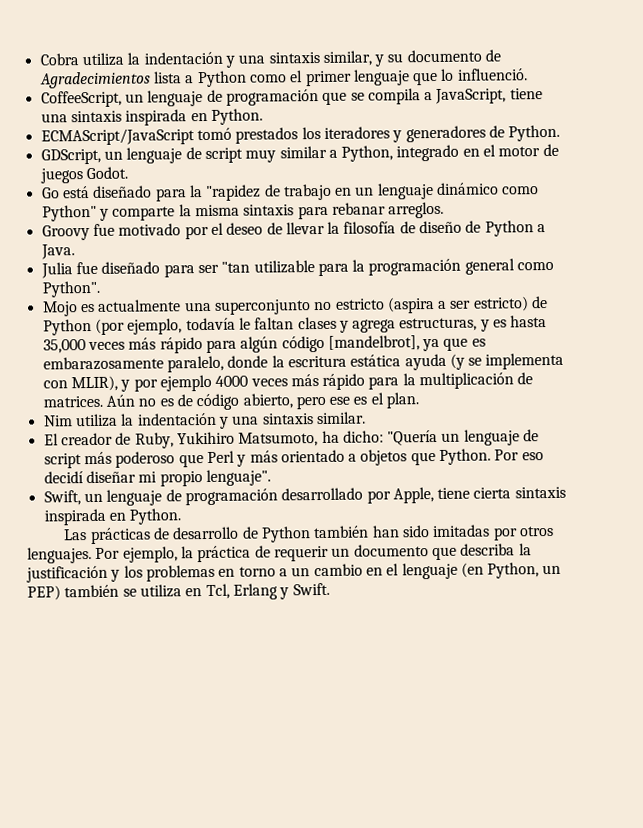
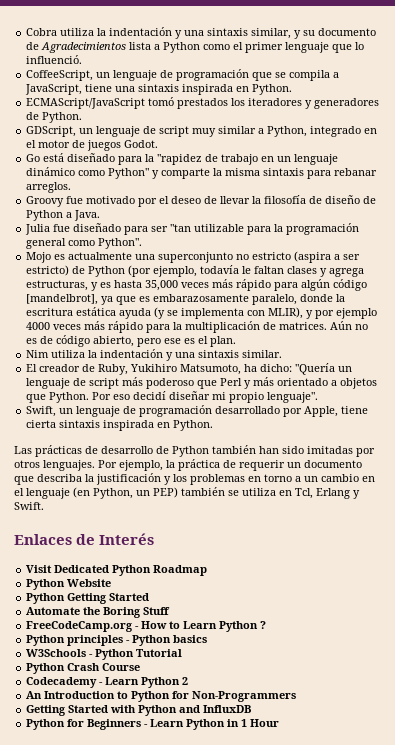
+ Enlaces de Interés
+ Visit Dedicated Python Roadmap
+ Python Website
+ Python Getting Started
+ Automate the Boring Stuff
+ FreeCodeCamp.org - How to Learn Python ?
+ Python principles - Python basics
+ W3Schools - Python Tutorial
+ Python Crash Course
+ Codecademy - Learn Python 2
+ An Introduction to Python for Non-Programmers
+ Getting Started with Python and InfluxDB
+ Python for Beginners - Learn Python in 1 Hour

